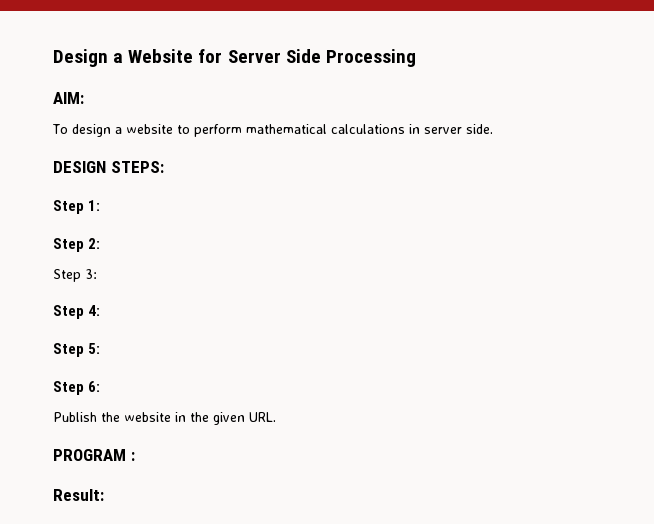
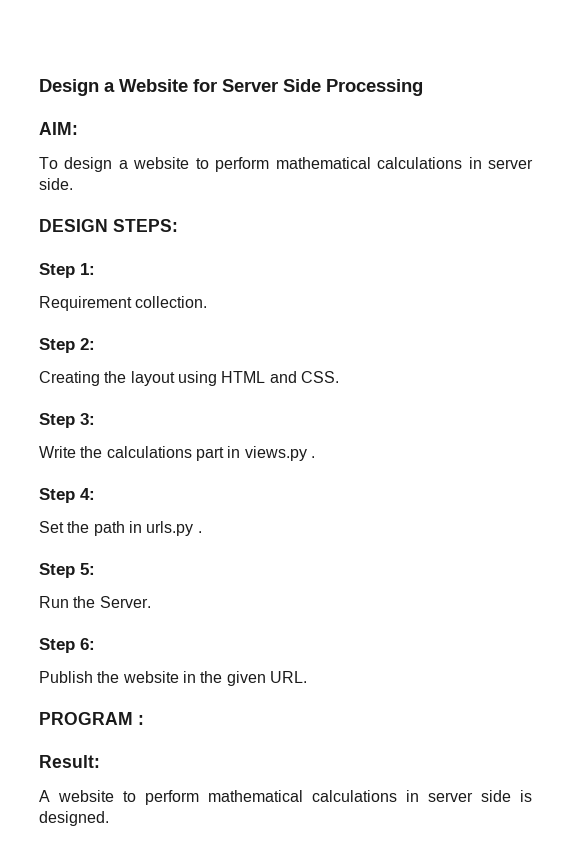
+ Requirement collection.
+ Creating the layout using HTML and CSS.
  Step 3:
+ Write the calculations part in views.py .
  Step 4:
+ Set the path in urls.py .
+ Run the Server.
+ A website to perform mathematical calculations in server side is designed.

